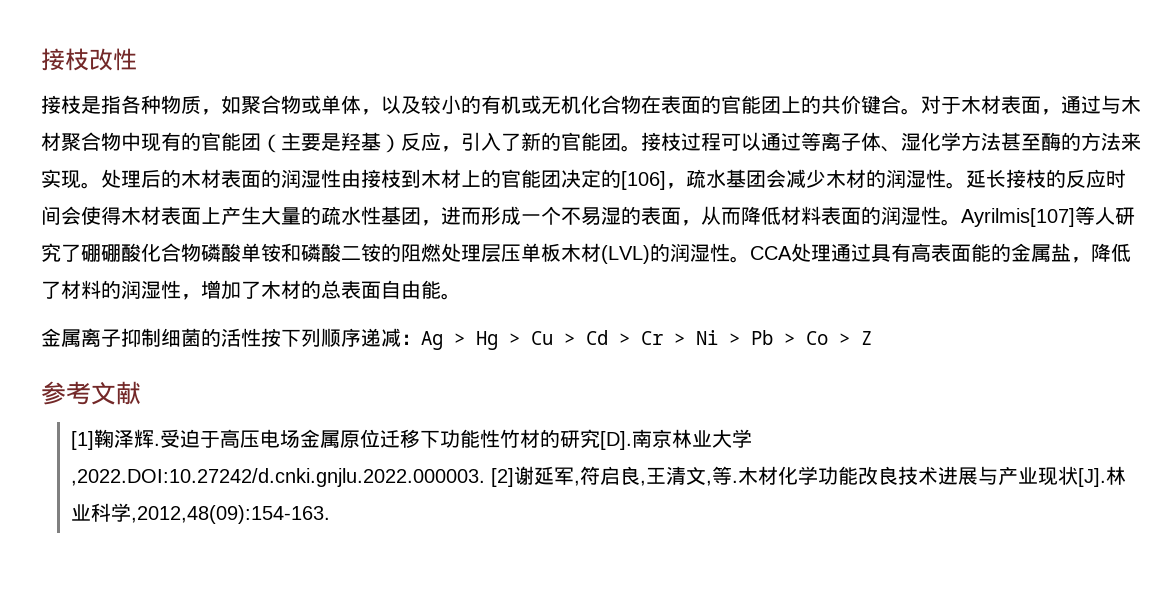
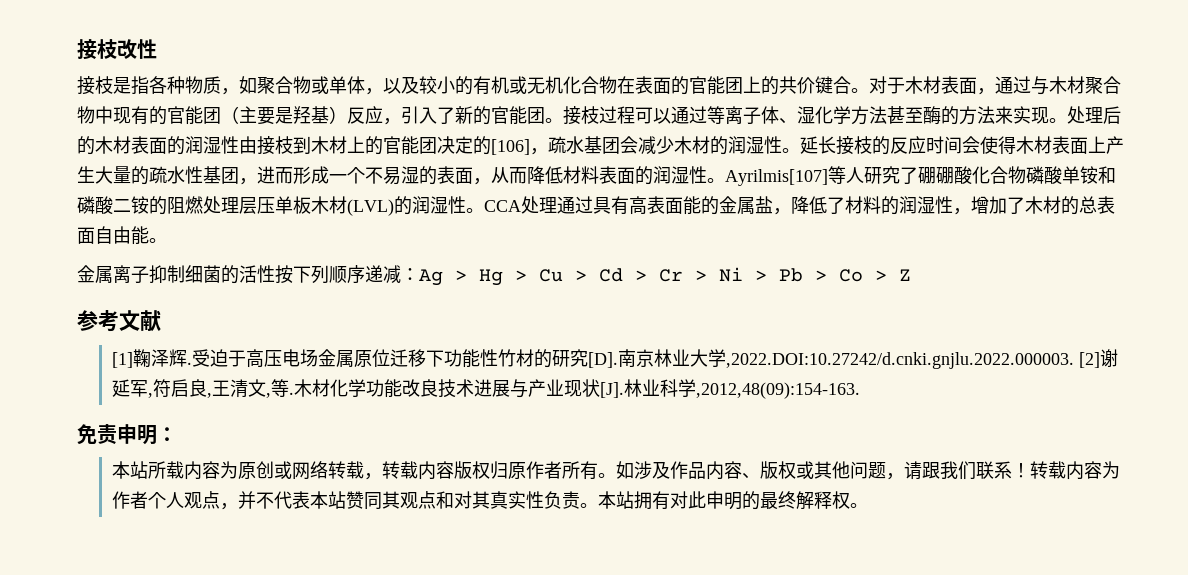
+ 免责申明：
+ 本站所载内容为原创或网络转载，转载内容版权归原作者所有。如涉及作品内容、版权或其他问题，请跟我们联系！转载内容为作者个人观点，并不代表本站赞同其观点和对其真实性负责。本站拥有对此申明的最终解释权。

